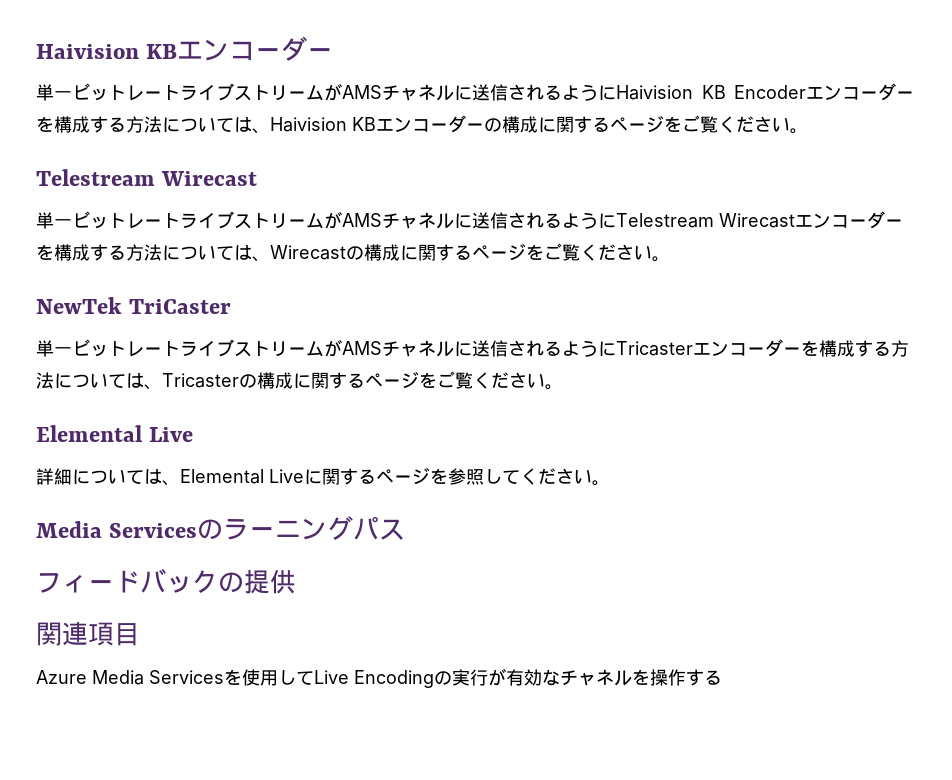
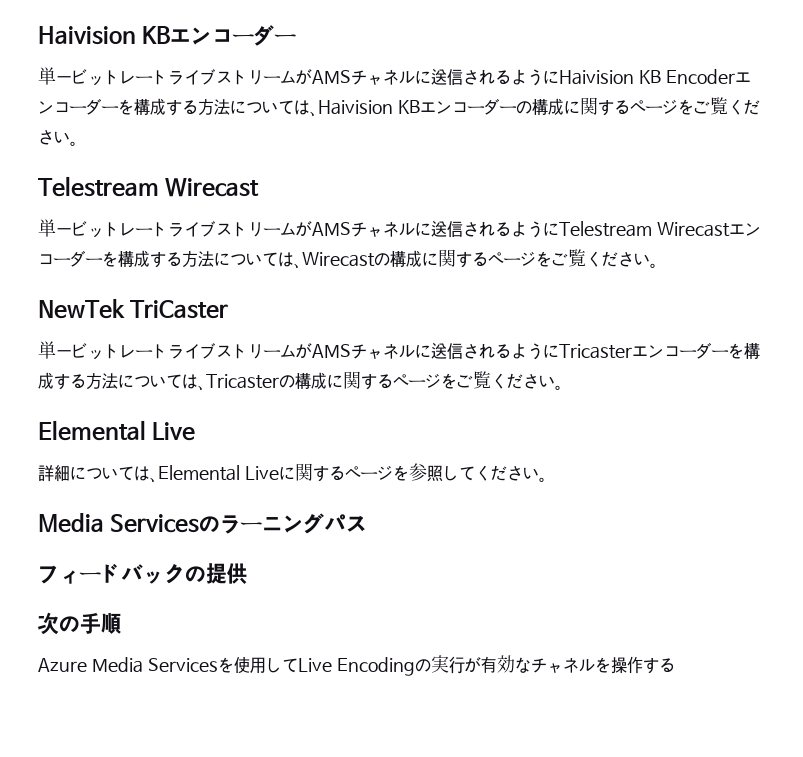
- 関連項目
+ 次の手順

